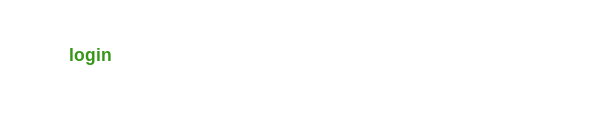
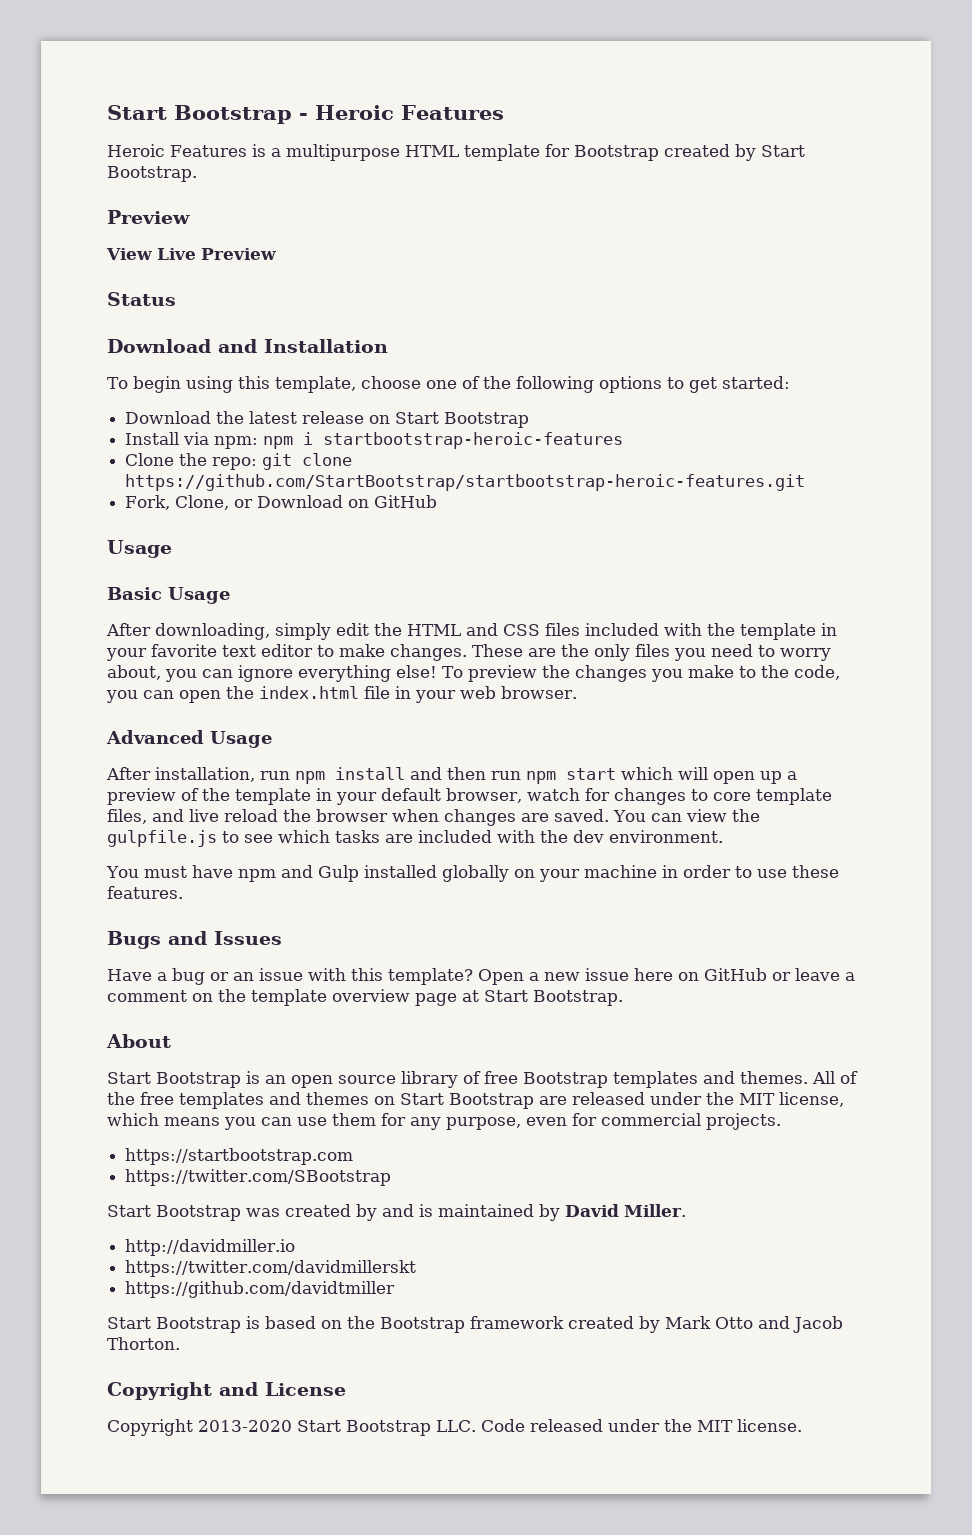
- login
+ Start Bootstrap - Heroic Features
+ Heroic Features is a multipurpose HTML template for Bootstrap created by Start Bootstrap.
+ Preview
+ View Live Preview
+ Status
+ Download and Installation
+ To begin using this template, choose one of the following options to get started:
+ Download the latest release on Start Bootstrap
+ Install via npm: npm i startbootstrap-heroic-features
+ Clone the repo: git clone https://github.com/StartBootstrap/startbootstrap-heroic-features.git
+ Fork, Clone, or Download on GitHub
+ Usage
+ Basic Usage
+ After downloading, simply edit the HTML and CSS files included with the template in your favorite text editor to make changes. These are the only files you need to worry about, you can ignore everything else! To preview the changes you make to the code, you can open the index.html file in your web browser.
+ Advanced Usage
+ After installation, run npm install and then run npm start which will open up a preview of the template in your default browser, watch for changes to core template files, and live reload the browser when changes are saved. You can view the gulpfile.js to see which tasks are included with the dev environment.
+ You must have npm and Gulp installed globally on your machine in order to use these features.
+ Bugs and Issues
+ Have a bug or an issue with this template? Open a new issue here on GitHub or leave a comment on the template overview page at Start Bootstrap.
+ About
+ Start Bootstrap is an open source library of free Bootstrap templates and themes. All of the free templates and themes on Start Bootstrap are released under the MIT license, which means you can use them for any purpose, even for commercial projects.
+ https://startbootstrap.com
+ https://twitter.com/SBootstrap
+ Start Bootstrap was created by and is maintained by David Miller.
+ http://davidmiller.io
+ https://twitter.com/davidmillerskt
+ https://github.com/davidtmiller
+ Start Bootstrap is based on the Bootstrap framework created by Mark Otto and Jacob Thorton.
+ Copyright and License
+ Copyright 2013-2020 Start Bootstrap LLC. Code released under the MIT license.

